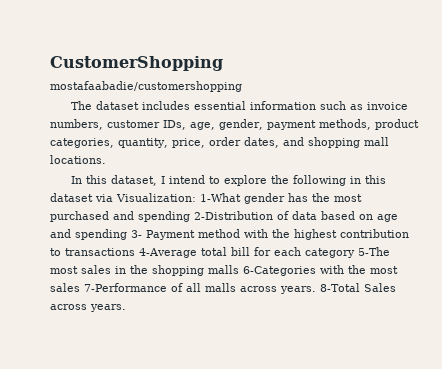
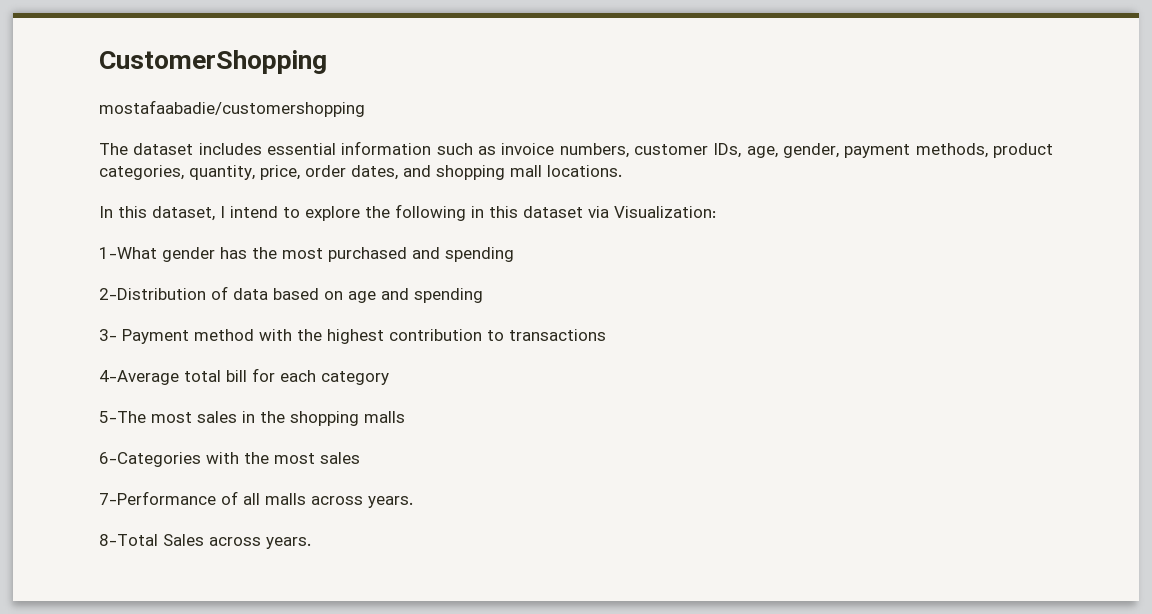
- In this dataset, I intend to explore the following in this dataset via Visualization: 1-What gender has the most purchased and spending 2-Distribution of data based on age and spending 3- Payment method with the highest contribution to transactions 4-Average total bill for each category 5-The most sales in the shopping malls 6-Categories with the most sales 7-Performance of all malls across years. 8-Total Sales across years.
+ In this dataset, I intend to explore the following in this dataset via Visualization:
+ 1-What gender has the most purchased and spending
+ 2-Distribution of data based on age and spending
+ 3- Payment method with the highest contribution to transactions
+ 4-Average total bill for each category
+ 5-The most sales in the shopping malls
+ 6-Categories with the most sales
+ 7-Performance of all malls across years.
+ 8-Total Sales across years.

